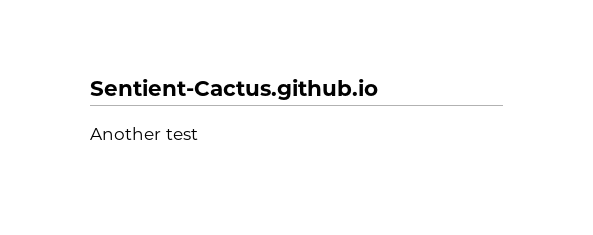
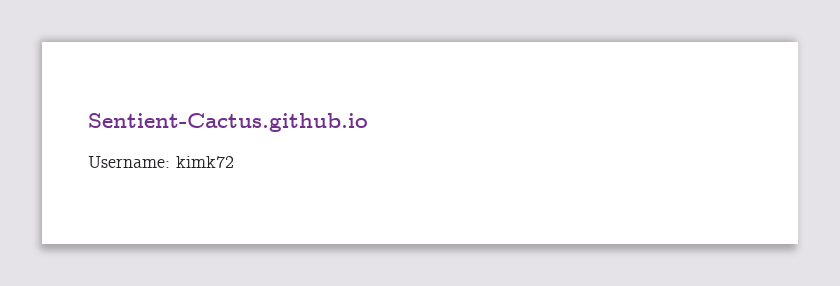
- Another test
+ Username: kimk72

